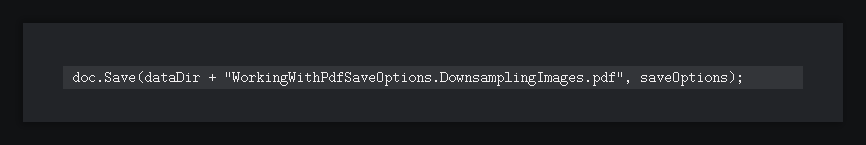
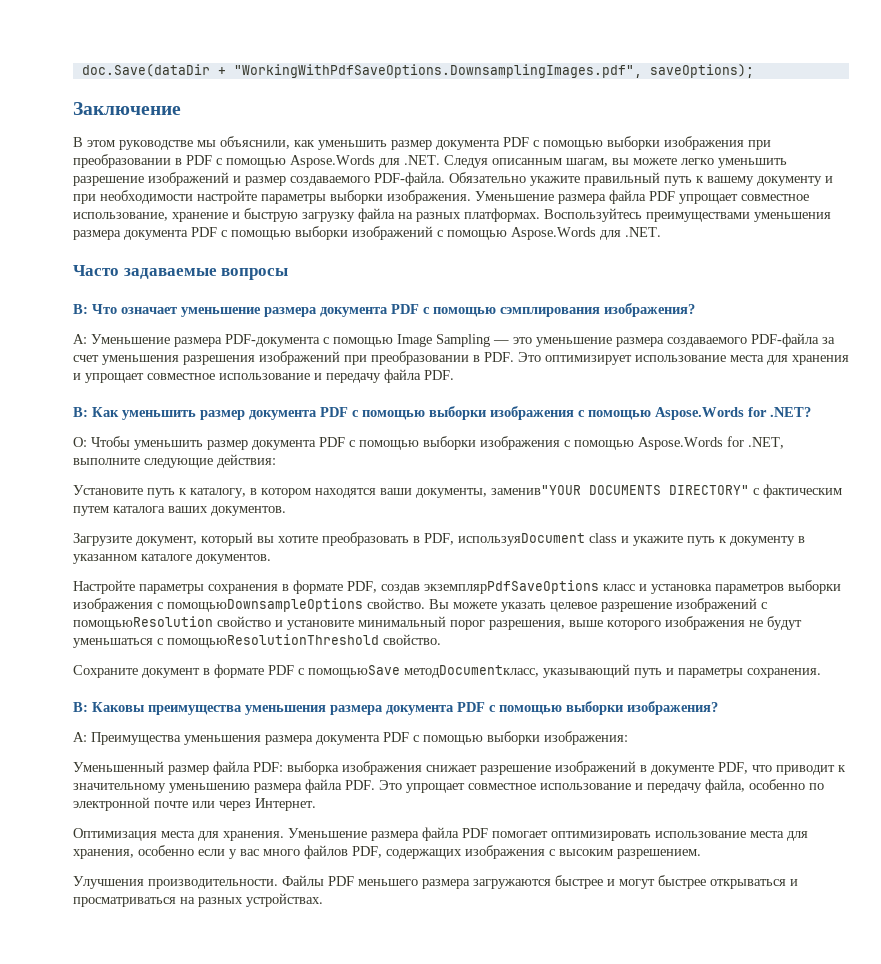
+ Заключение
+ В этом руководстве мы объяснили, как уменьшить размер документа PDF с помощью выборки изображения при преобразовании в PDF с помощью Aspose.Words для .NET. Следуя описанным шагам, вы можете легко уменьшить разрешение изображений и размер создаваемого PDF-файла. Обязательно укажите правильный путь к вашему документу и при необходимости настройте параметры выборки изображения. Уменьшение размера файла PDF упрощает совместное использование, хранение и быструю загрузку файла на разных платформах. Воспользуйтесь преимуществами уменьшения размера документа PDF с помощью выборки изображений с помощью Aspose.Words для .NET.
+ Часто задаваемые вопросы
+ В: Что означает уменьшение размера документа PDF с помощью сэмплирования изображения?
+ A: Уменьшение размера PDF-документа с помощью Image Sampling — это уменьшение размера создаваемого PDF-файла за счет уменьшения разрешения изображений при преобразовании в PDF. Это оптимизирует использование места для хранения и упрощает совместное использование и передачу файла PDF.
+ В: Как уменьшить размер документа PDF с помощью выборки изображения с помощью Aspose.Words for .NET?
+ О: Чтобы уменьшить размер документа PDF с помощью выборки изображения с помощью Aspose.Words for .NET, выполните следующие действия:
+ Установите путь к каталогу, в котором находятся ваши документы, заменив"YOUR DOCUMENTS DIRECTORY" с фактическим путем каталога ваших документов.
+ Загрузите документ, который вы хотите преобразовать в PDF, используяDocument class и укажите путь к документу в указанном каталоге документов.
+ Настройте параметры сохранения в формате PDF, создав экземплярPdfSaveOptions класс и установка параметров выборки изображения с помощьюDownsampleOptions свойство. Вы можете указать целевое разрешение изображений с помощьюResolution свойство и установите минимальный порог разрешения, выше которого изображения не будут уменьшаться с помощьюResolutionThreshold свойство.
+ Сохраните документ в формате PDF с помощьюSave методDocumentкласс, указывающий путь и параметры сохранения.
+ В: Каковы преимущества уменьшения размера документа PDF с помощью выборки изображения?
+ A: Преимущества уменьшения размера документа PDF с помощью выборки изображения:
+ Уменьшенный размер файла PDF: выборка изображения снижает разрешение изображений в документе PDF, что приводит к значительному уменьшению размера файла PDF. Это упрощает совместное использование и передачу файла, особенно по электронной почте или через Интернет.
+ Оптимизация места для хранения. Уменьшение размера файла PDF помогает оптимизировать использование места для хранения, особенно если у вас много файлов PDF, содержащих изображения с высоким разрешением.
+ Улучшения производительности. Файлы PDF меньшего размера загружаются быстрее и могут быстрее открываться и просматриваться на разных устройствах.

